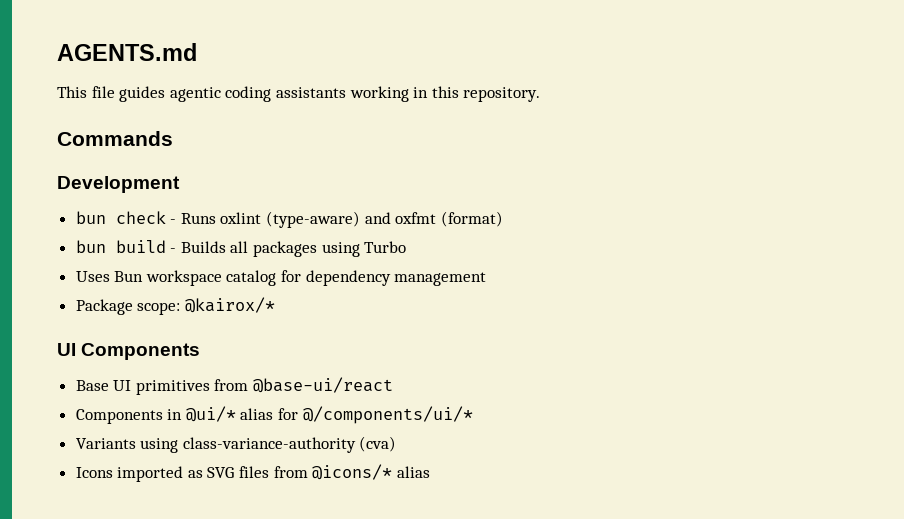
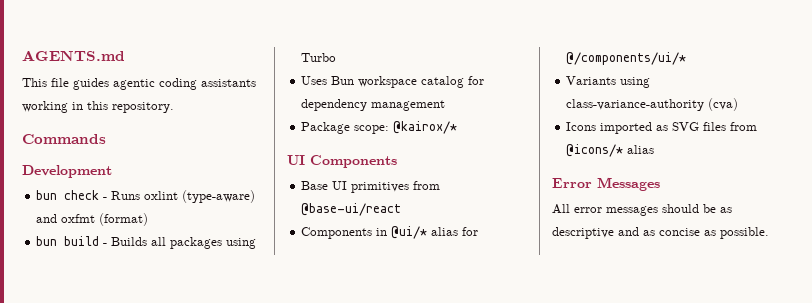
+ Error Messages
+ All error messages should be as descriptive and as concise as possible.

